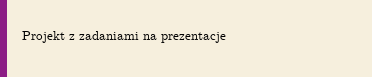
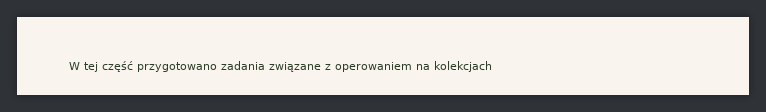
- Projekt z zadaniami na prezentacje
+ W tej część przygotowano zadania związane z operowaniem na kolekcjach

